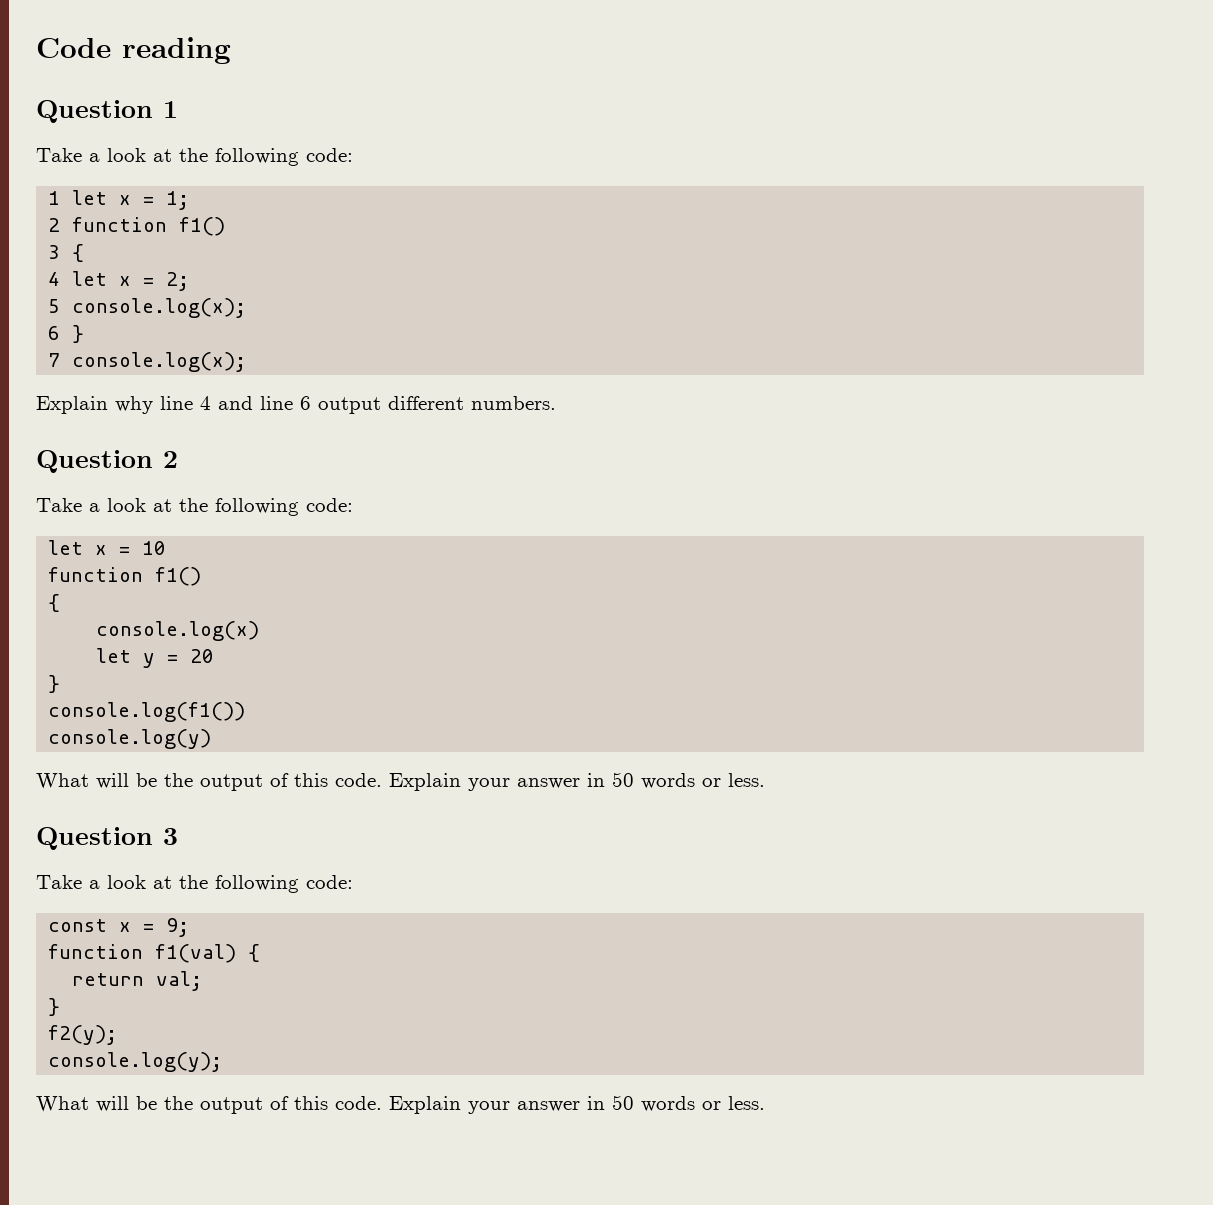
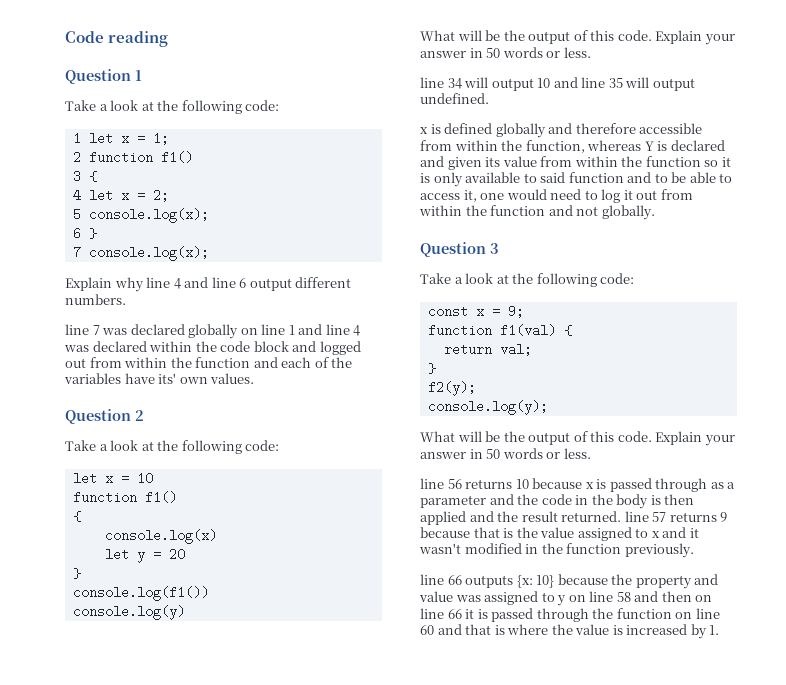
+ line 7 was declared globally on line 1 and line 4 was declared within the code block and logged out from within the function and each of the variables have its' own values.
+ line 34 will output 10 and line 35 will output undefined.
+ x is defined globally and therefore accessible from within the function, whereas Y is declared and given its value from within the function so it is only available to said function and to be able to access it, one would need to log it out from within the function and not globally.
+ line 56 returns 10 because x is passed through as a parameter and the code in the body is then applied and the result returned. line 57 returns 9 because that is the value assigned to x and it wasn't modified in the function previously.
+ line 66 outputs {x: 10} because the property and value was assigned to y on line 58 and then on line 66 it is passed through the function on line 60 and that is where the value is increased by 1.

